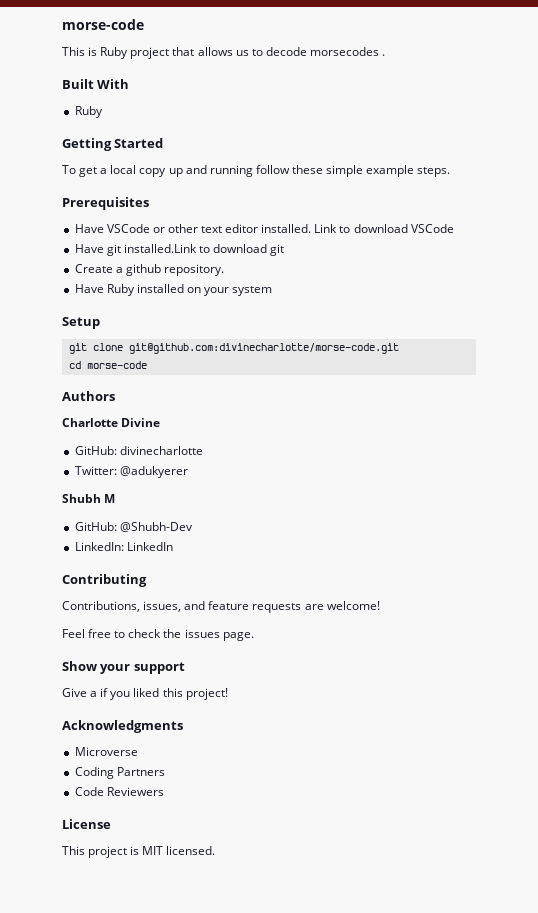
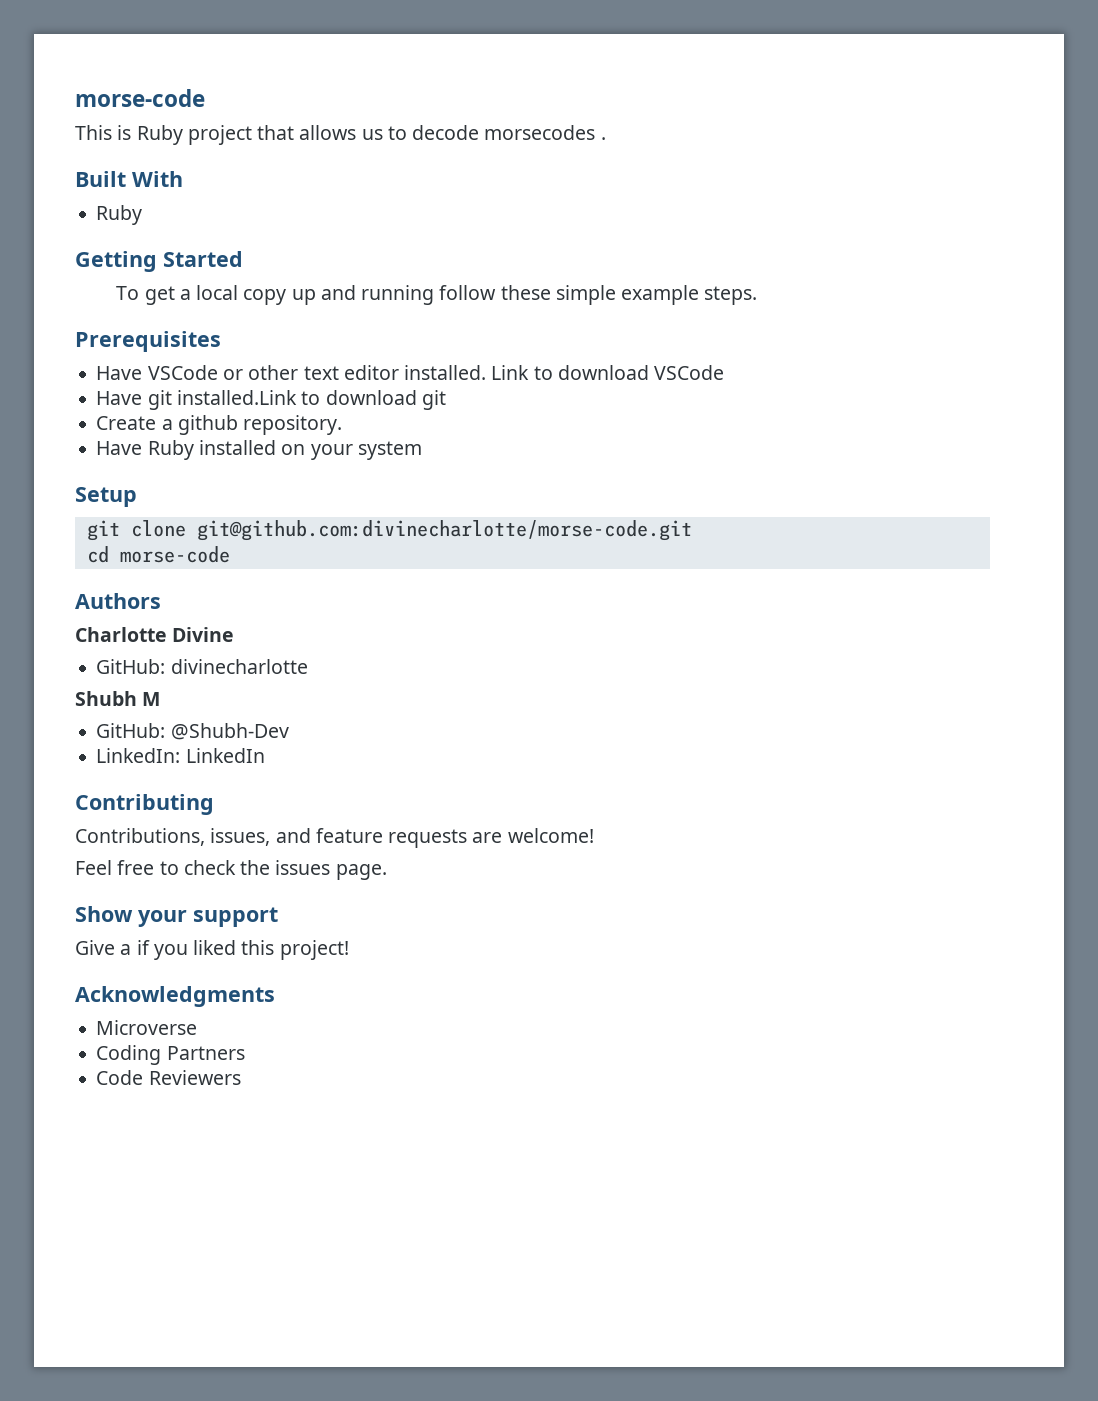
- Twitter: @adukyerer
- License
- This project is MIT licensed.

